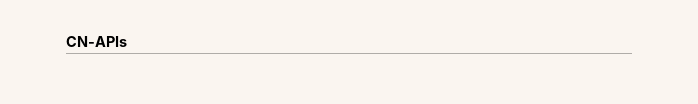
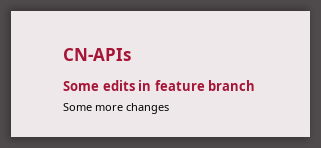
+ Some edits in feature branch
+ Some more changes

